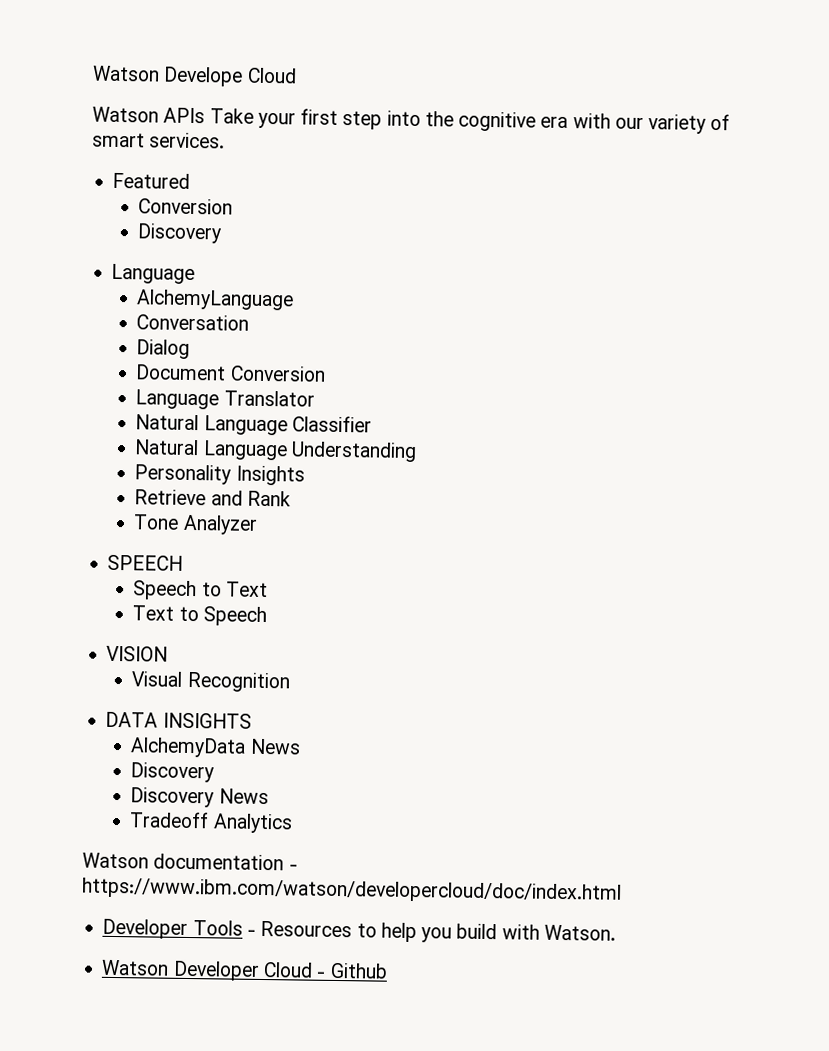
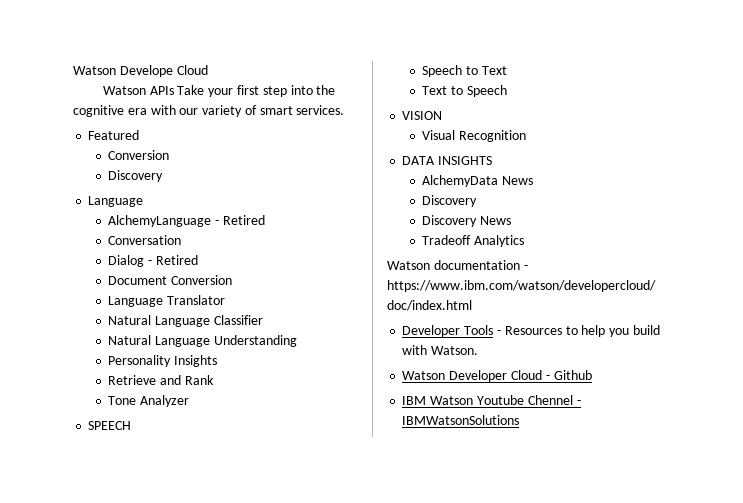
- AlchemyLanguage
+ AlchemyLanguage - Retired
- Dialog
+ Dialog - Retired
+ IBM Watson Youtube Chennel - IBMWatsonSolutions

